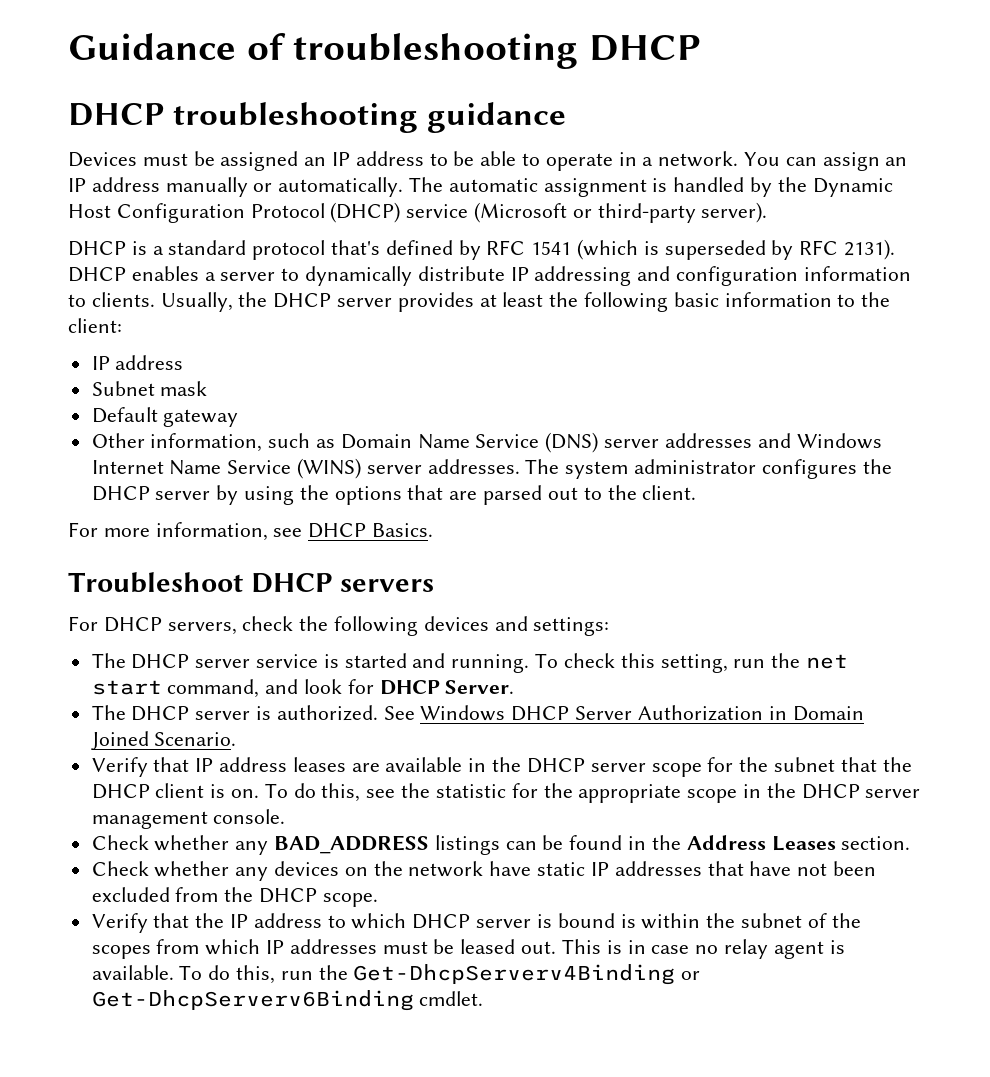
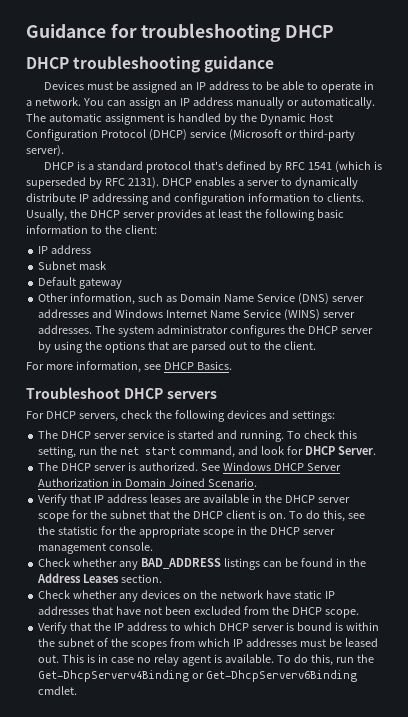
- Guidance of troubleshooting DHCP
+ Guidance for troubleshooting DHCP

